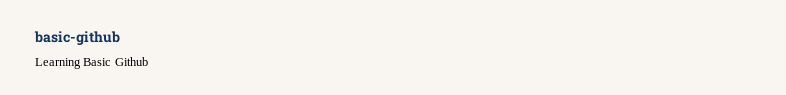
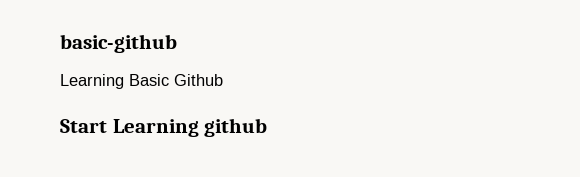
+ Start Learning github

